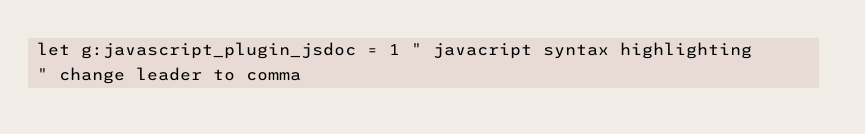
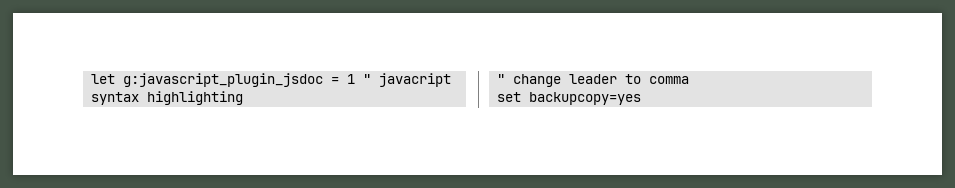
+ set backupcopy=yes

